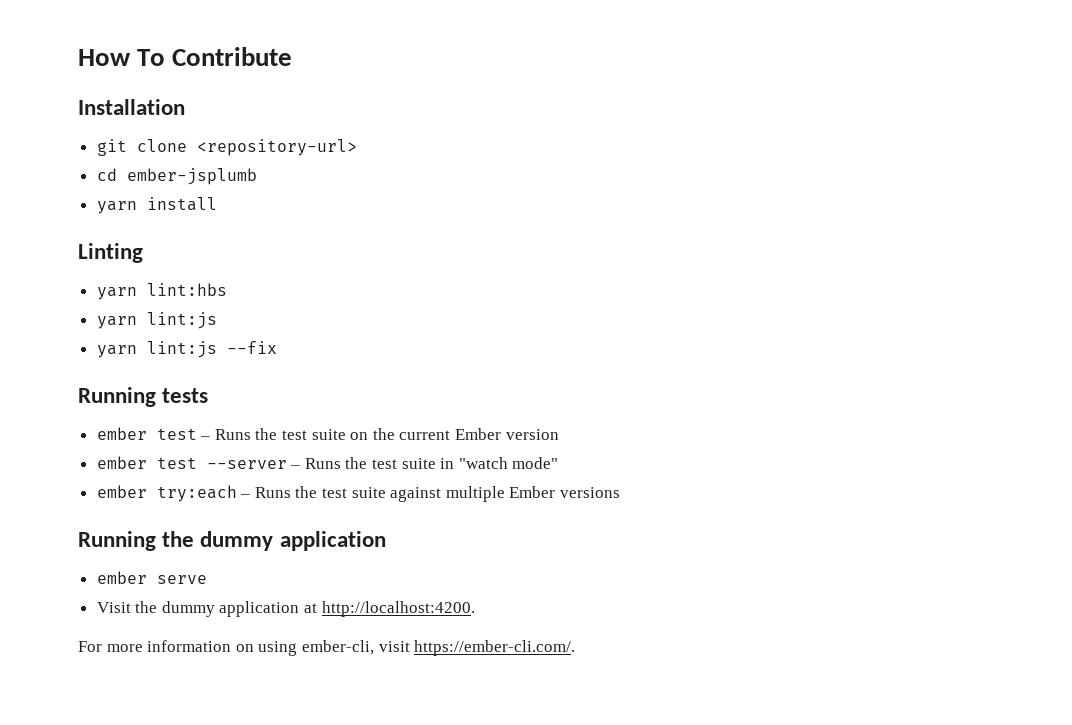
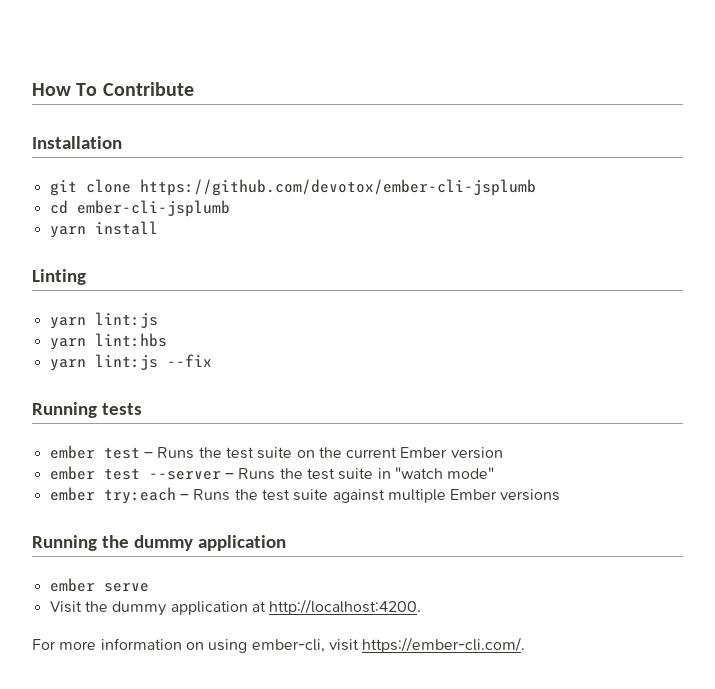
- git clone <repository-url>
+ git clone https://github.com/devotox/ember-cli-jsplumb
- cd ember-jsplumb
+ cd ember-cli-jsplumb
  Linting
+ yarn lint:js
  yarn lint:hbs
- yarn lint:js

